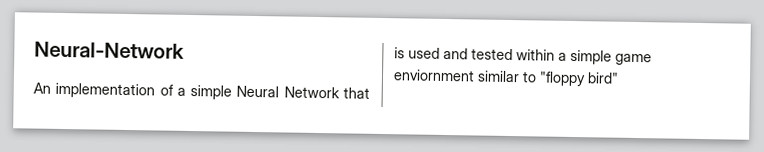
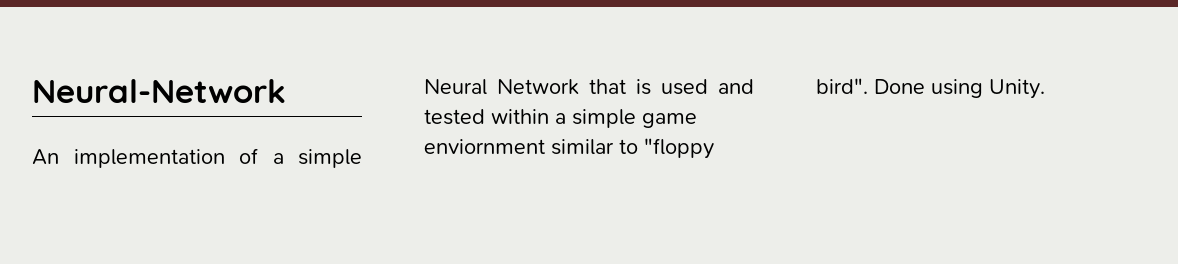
- An implementation of a simple Neural Network that is used and tested within a simple game enviornment similar to "floppy bird"
+ An implementation of a simple Neural Network that is used and tested within a simple game enviornment similar to "floppy bird". Done using Unity.

